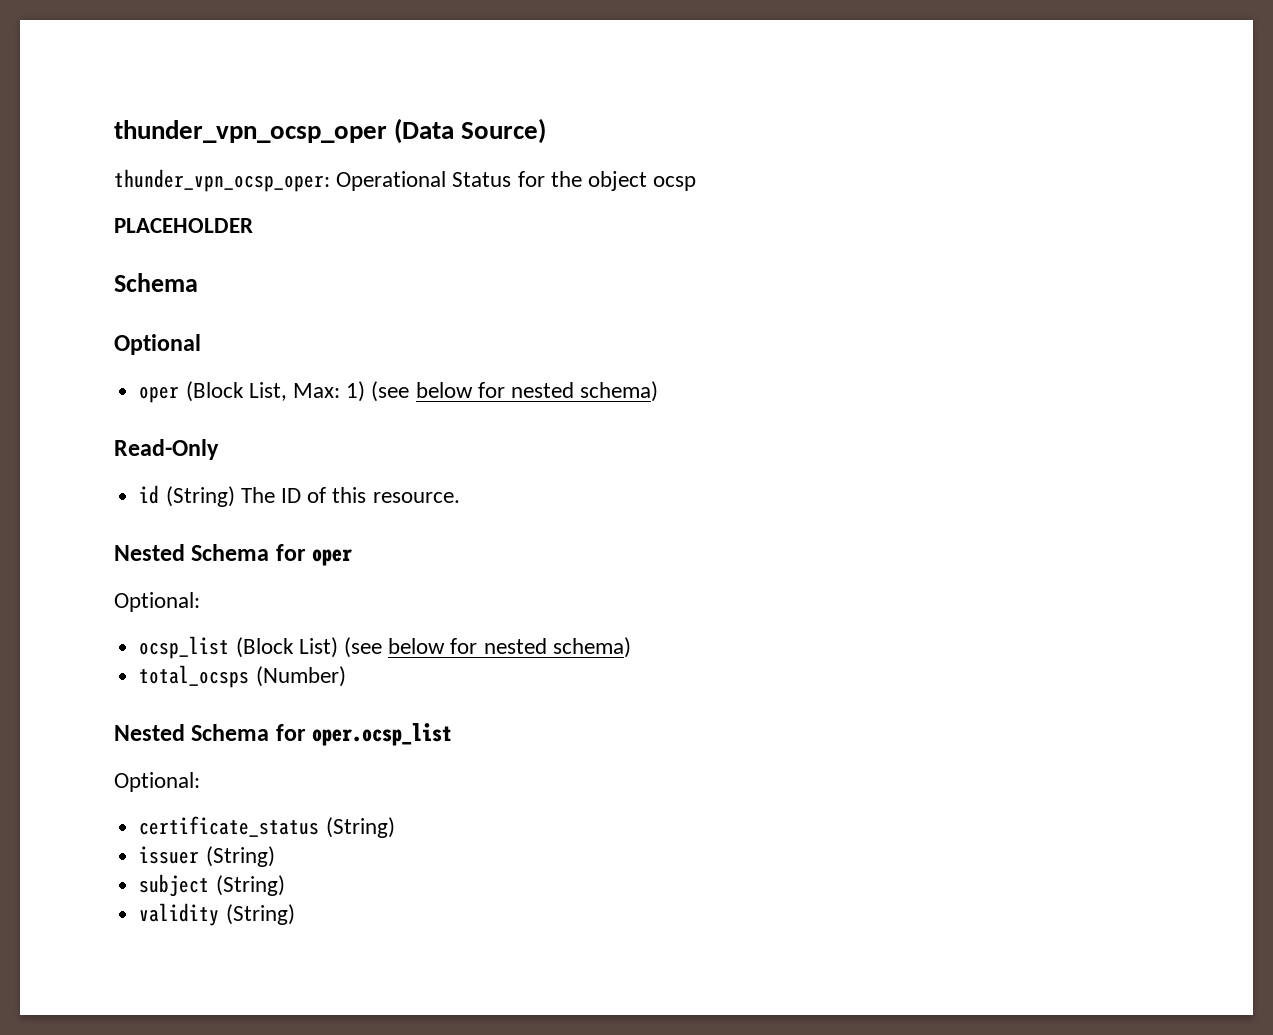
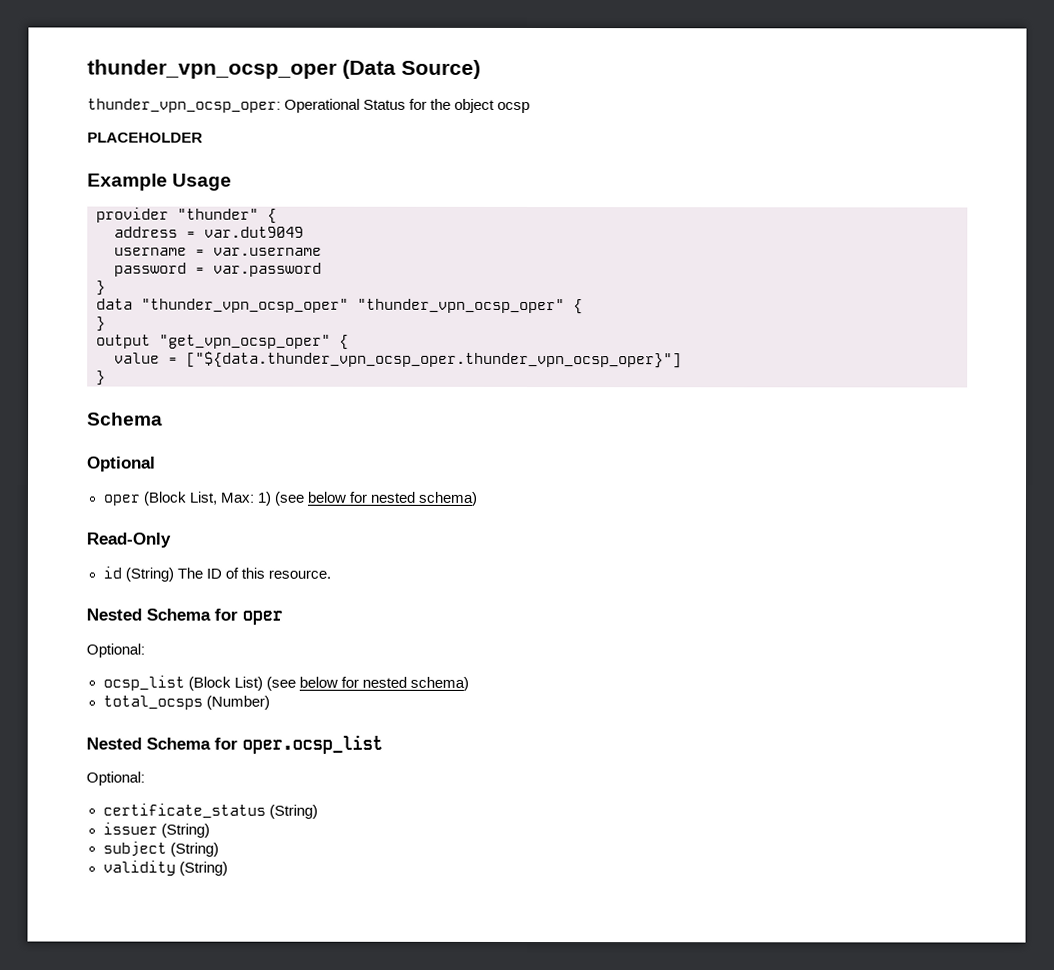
+ Example Usage
+ provider "thunder" {
+ address = var.dut9049
+ username = var.username
+ password = var.password
+ }
+ data "thunder_vpn_ocsp_oper" "thunder_vpn_ocsp_oper" {
+ }
+ output "get_vpn_ocsp_oper" {
+ value = ["${data.thunder_vpn_ocsp_oper.thunder_vpn_ocsp_oper}"]
+ }

